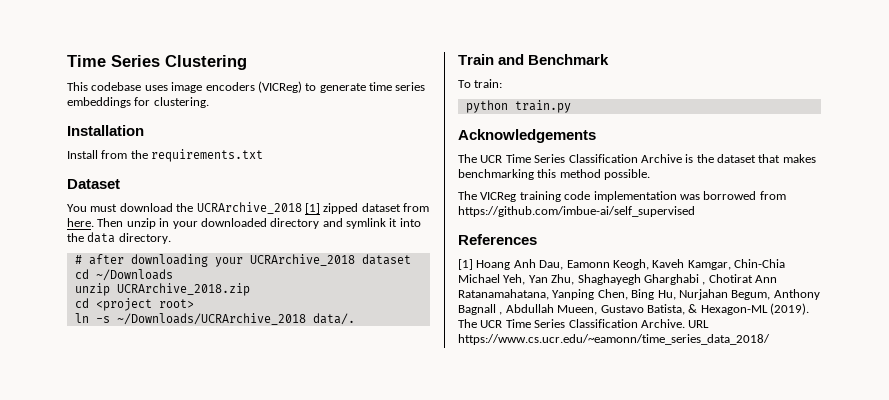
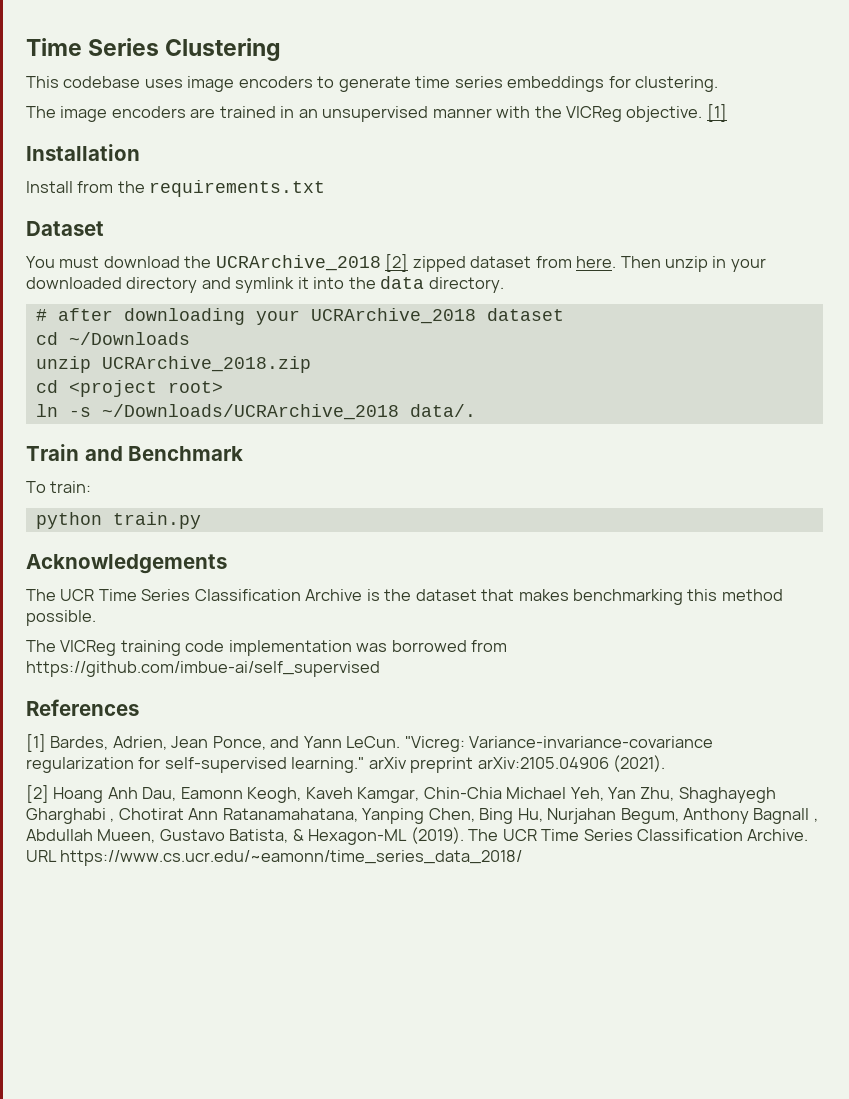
- This codebase uses image encoders (VICReg) to generate time series embeddings for clustering.
+ This codebase uses image encoders to generate time series embeddings for clustering.
+ The image encoders are trained in an unsupervised manner with the VICReg objective. [1]
- You must download the UCRArchive_2018 [1] zipped dataset from here.
+ You must download the UCRArchive_2018 [2] zipped dataset from here.
- [1] Hoang Anh Dau, Eamonn Keogh, Kaveh Kamgar, Chin-Chia Michael Yeh, Yan Zhu, Shaghayegh Gharghabi , Chotirat Ann Ratanamahatana, Yanping Chen, Bing Hu, Nurjahan Begum, Anthony Bagnall , Abdullah Mueen, Gustavo Batista, & Hexagon-ML (2019).
+ [1] Bardes, Adrien, Jean Ponce, and Yann LeCun. "Vicreg: Variance-invariance-covariance regularization for self-supervised learning." arXiv preprint arXiv:2105.04906 (2021).
+ [2] Hoang Anh Dau, Eamonn Keogh, Kaveh Kamgar, Chin-Chia Michael Yeh, Yan Zhu, Shaghayegh Gharghabi , Chotirat Ann Ratanamahatana, Yanping Chen, Bing Hu, Nurjahan Begum, Anthony Bagnall , Abdullah Mueen, Gustavo Batista, & Hexagon-ML (2019).

